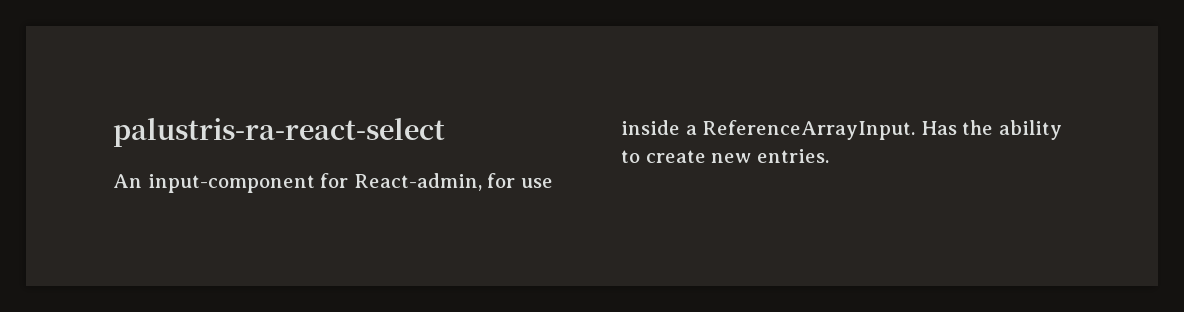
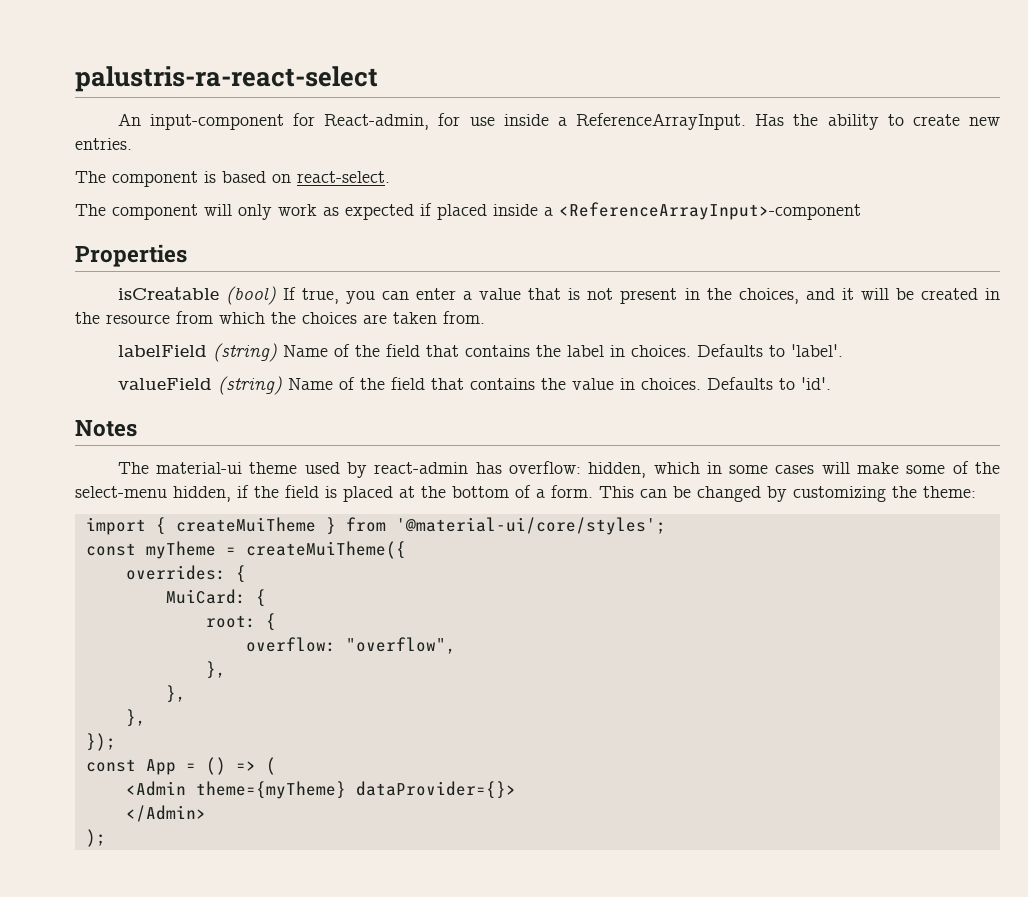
+ The component is based on react-select.
+ The component will only work as expected if placed inside a <ReferenceArrayInput>-component
+ Properties
+ isCreatable (bool) If true, you can enter a value that is not present in the choices, and it will be created in the resource from which the choices are taken from.
+ labelField (string) Name of the field that contains the label in choices. Defaults to 'label'.
+ valueField (string) Name of the field that contains the value in choices. Defaults to 'id'.
+ Notes
+ The material-ui theme used by react-admin has overflow: hidden, which in some cases will make some of the select-menu hidden, if the field is placed at the bottom of a form. This can be changed by customizing the theme:
+ import { createMuiTheme } from '@material-ui/core/styles';
+ const myTheme = createMuiTheme({
+ overrides: {
+ MuiCard: {
+ root: {
+ overflow: "overflow",
+ },
+ },
+ },
+ });
+ const App = () => (
+ <Admin theme={myTheme} dataProvider={}>
+ </Admin>
+ );

